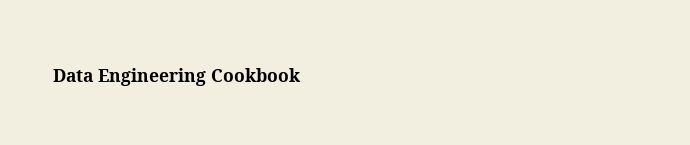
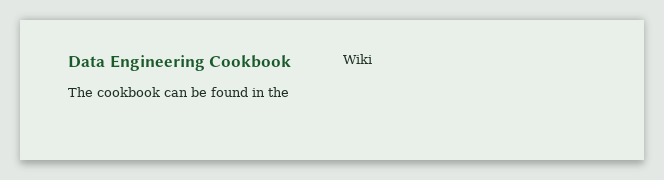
+ The cookbook can be found in the Wiki

